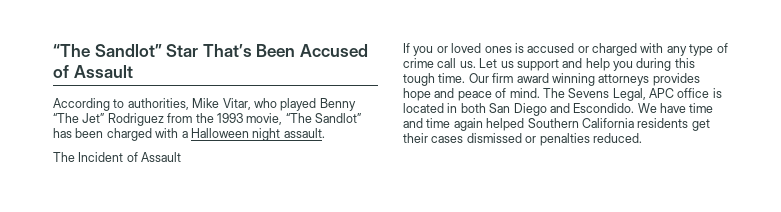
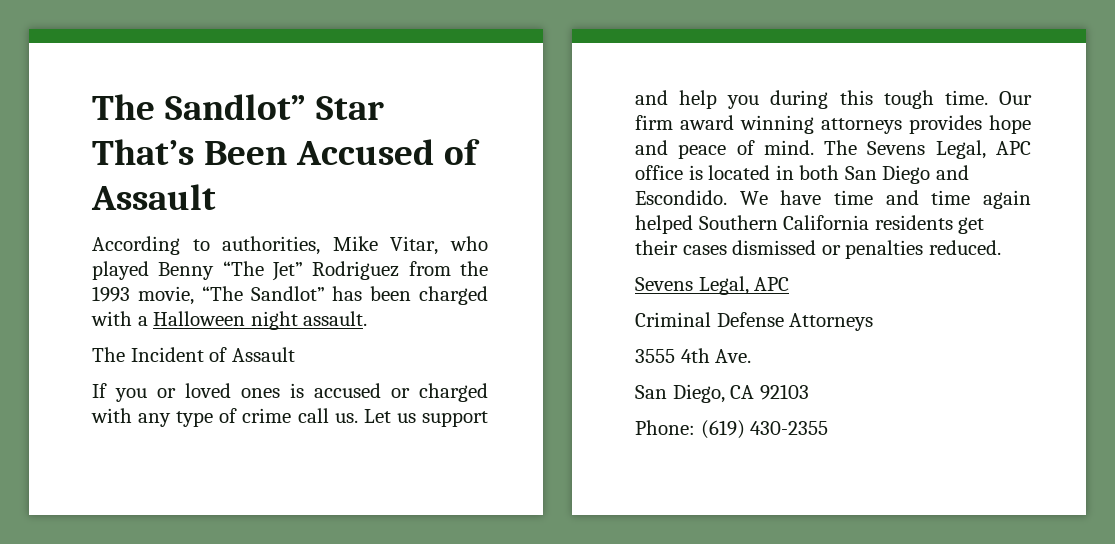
- “The Sandlot” Star That’s Been Accused of Assault
+ The Sandlot” Star That’s Been Accused of Assault
  We have time and time again helped Southern California residents get their cases dismissed or penalties reduced.
+ Sevens Legal, APC
+ Criminal Defense Attorneys
+ 3555 4th Ave.
+ San Diego, CA 92103
+ Phone: (619) 430-2355

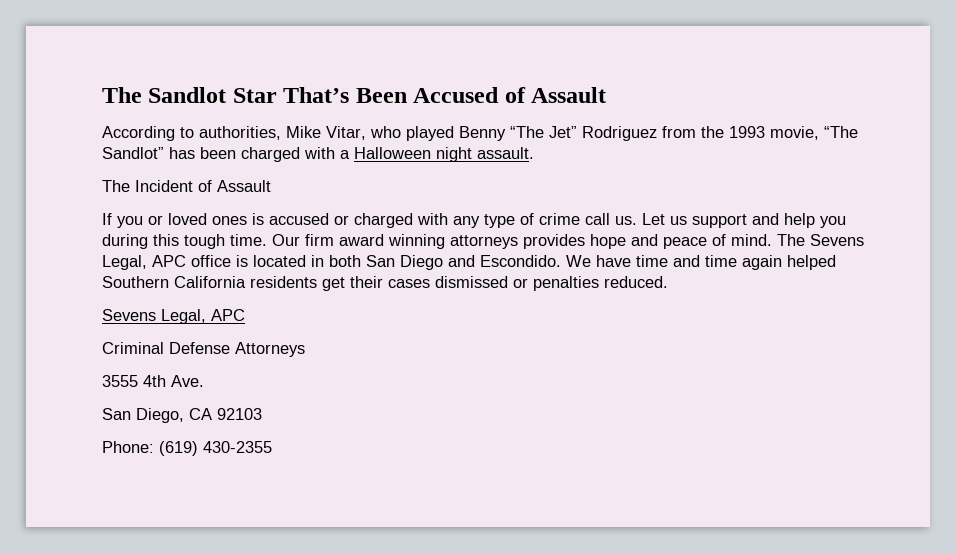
- The Sandlot” Star That’s Been Accused of Assault
+ The Sandlot Star That’s Been Accused of Assault

